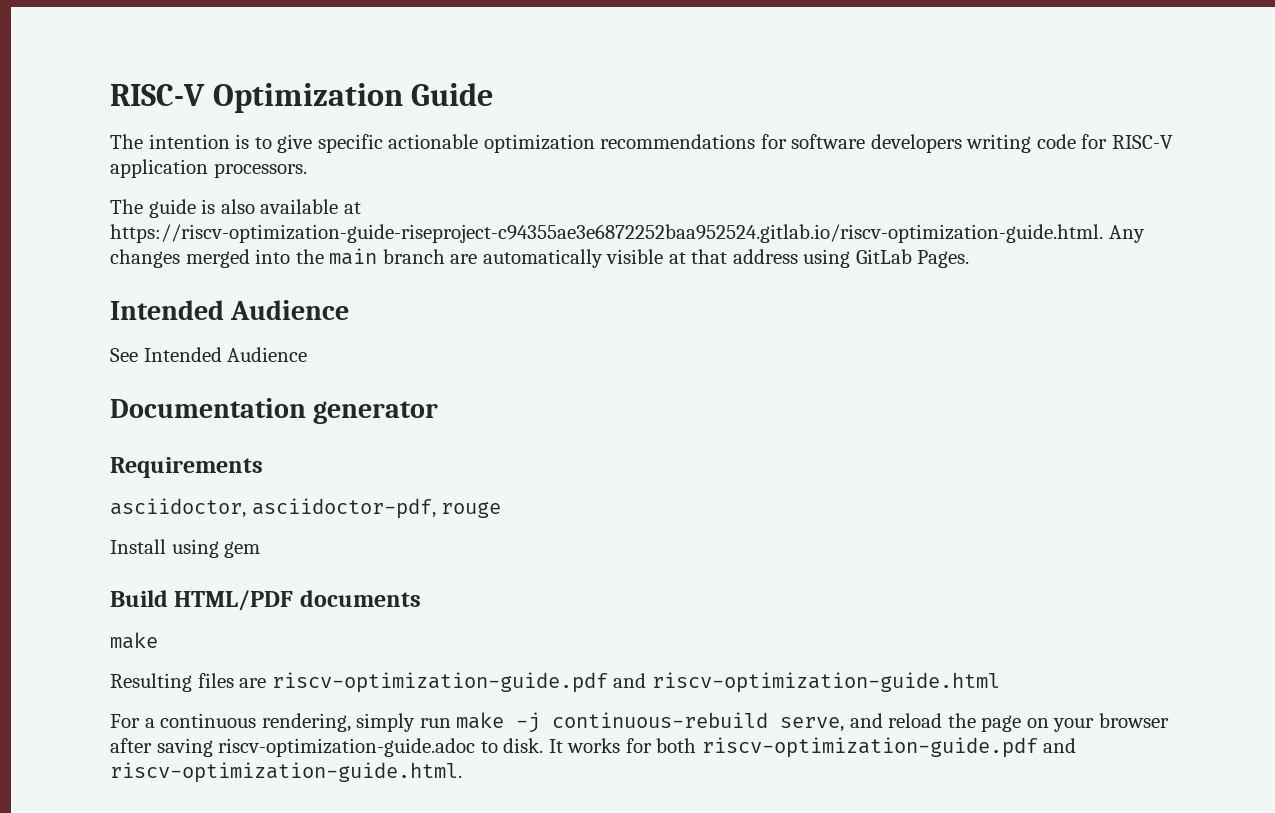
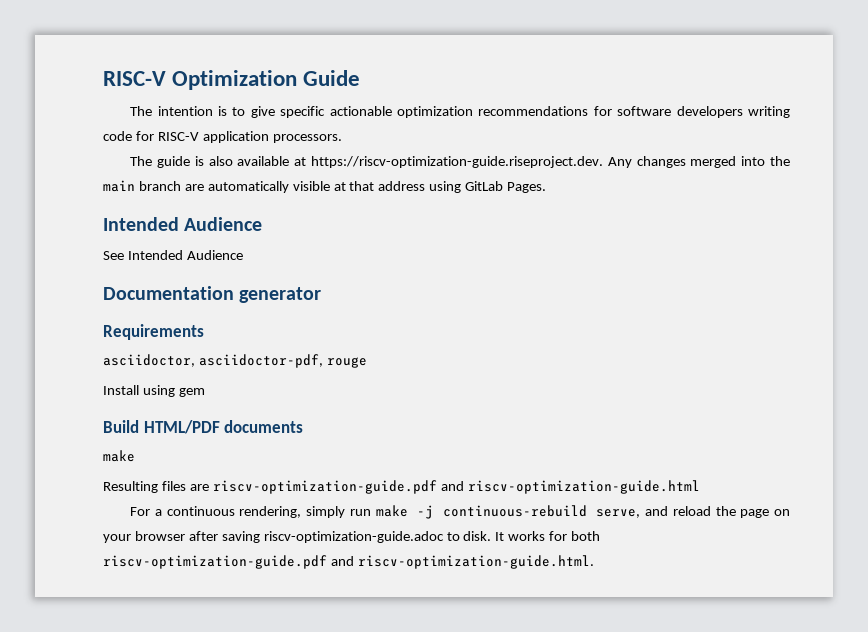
- The guide is also available at https://riscv-optimization-guide-riseproject-c94355ae3e6872252baa952524.gitlab.io/riscv-optimization-guide.html. Any changes merged into the main branch are automatically visible at that address using GitLab Pages.
+ The guide is also available at https://riscv-optimization-guide.riseproject.dev. Any changes merged into the main branch are automatically visible at that address using GitLab Pages.

